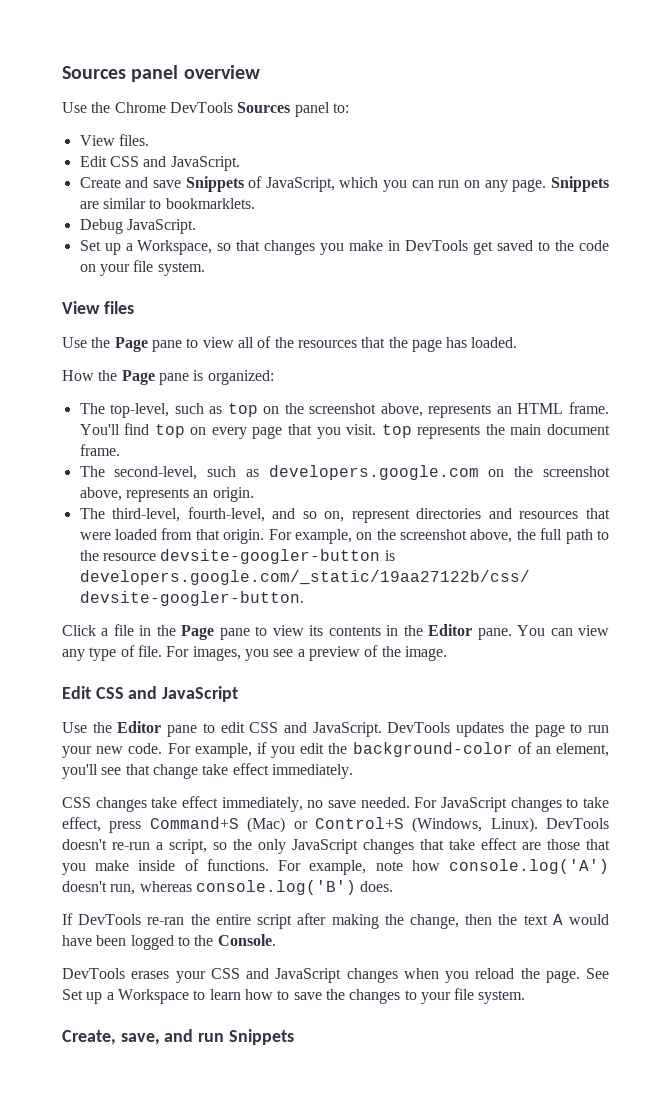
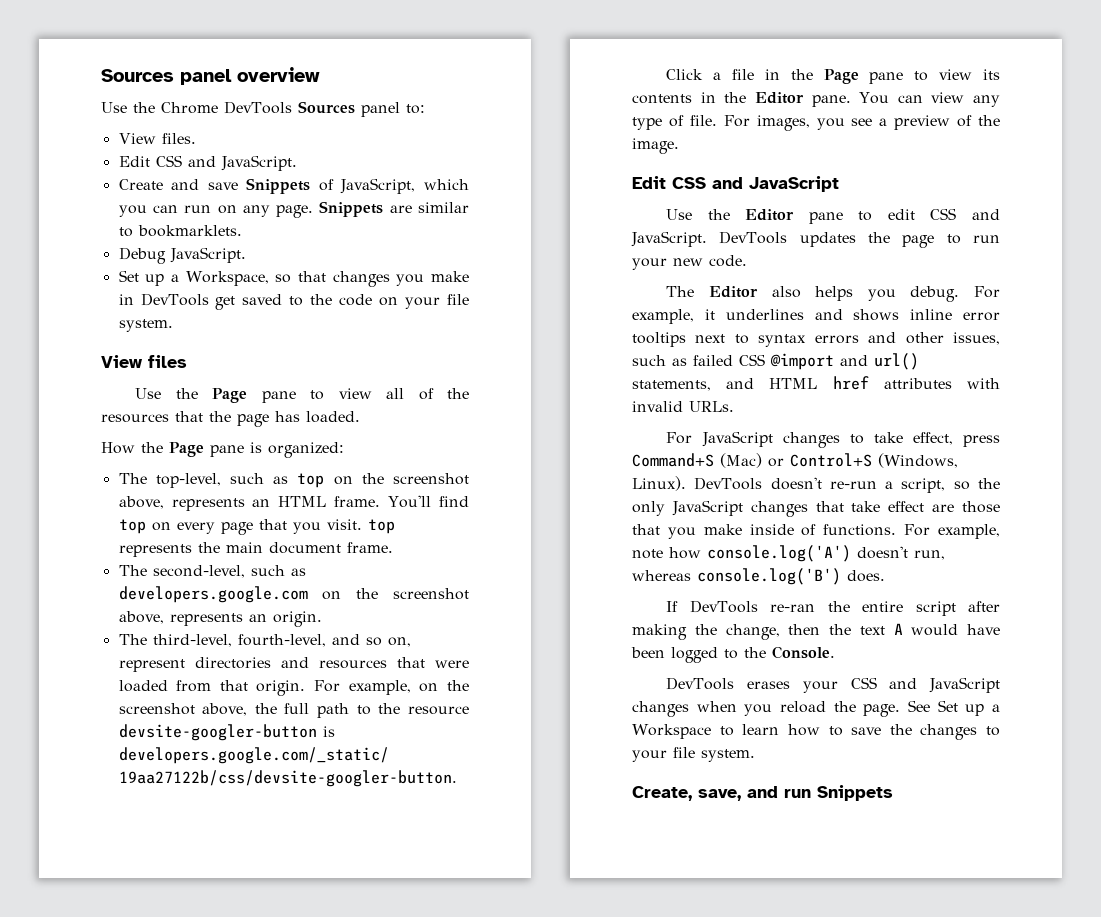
- DevTools updates the page to run your new code. For example, if you edit the background-color of an element, you'll see that change take effect immediately.
- CSS changes take effect immediately, no save needed. For JavaScript changes to take effect, press Command+S (Mac) or Control+S (Windows, Linux).
+ DevTools updates the page to run your new code.
+ The Editor also helps you debug. For example, it underlines and shows inline error tooltips next to syntax errors and other issues, such as failed CSS @import and url() statements, and HTML href attributes with invalid URLs.
+ For JavaScript changes to take effect, press Command+S (Mac) or Control+S (Windows, Linux).

